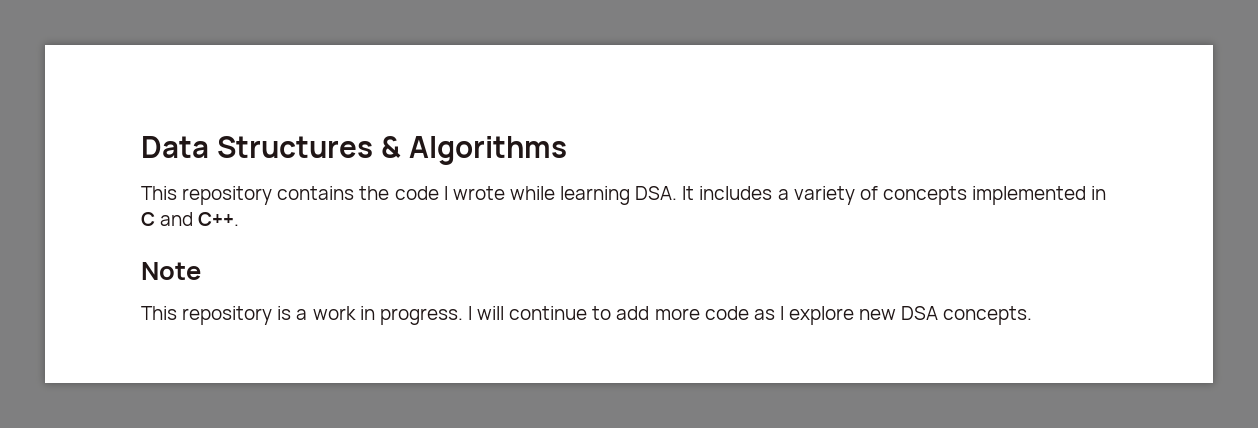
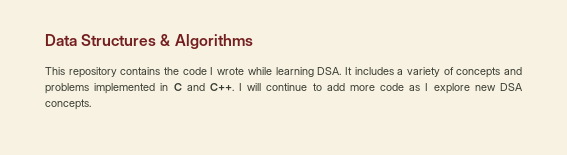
- This repository contains the code I wrote while learning DSA. It includes a variety of concepts implemented in C and C++.
- Note
- This repository is a work in progress. I will continue to add more code as I explore new DSA concepts.
+ This repository contains the code I wrote while learning DSA. It includes a variety of concepts and problems implemented in C and C++. I will continue to add more code as I explore new DSA concepts.

